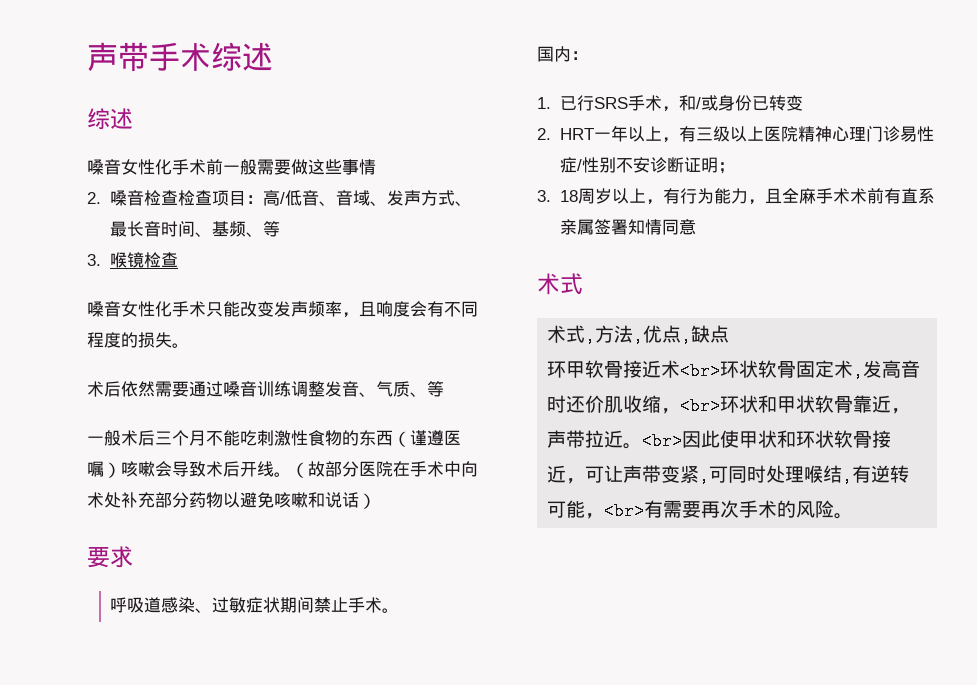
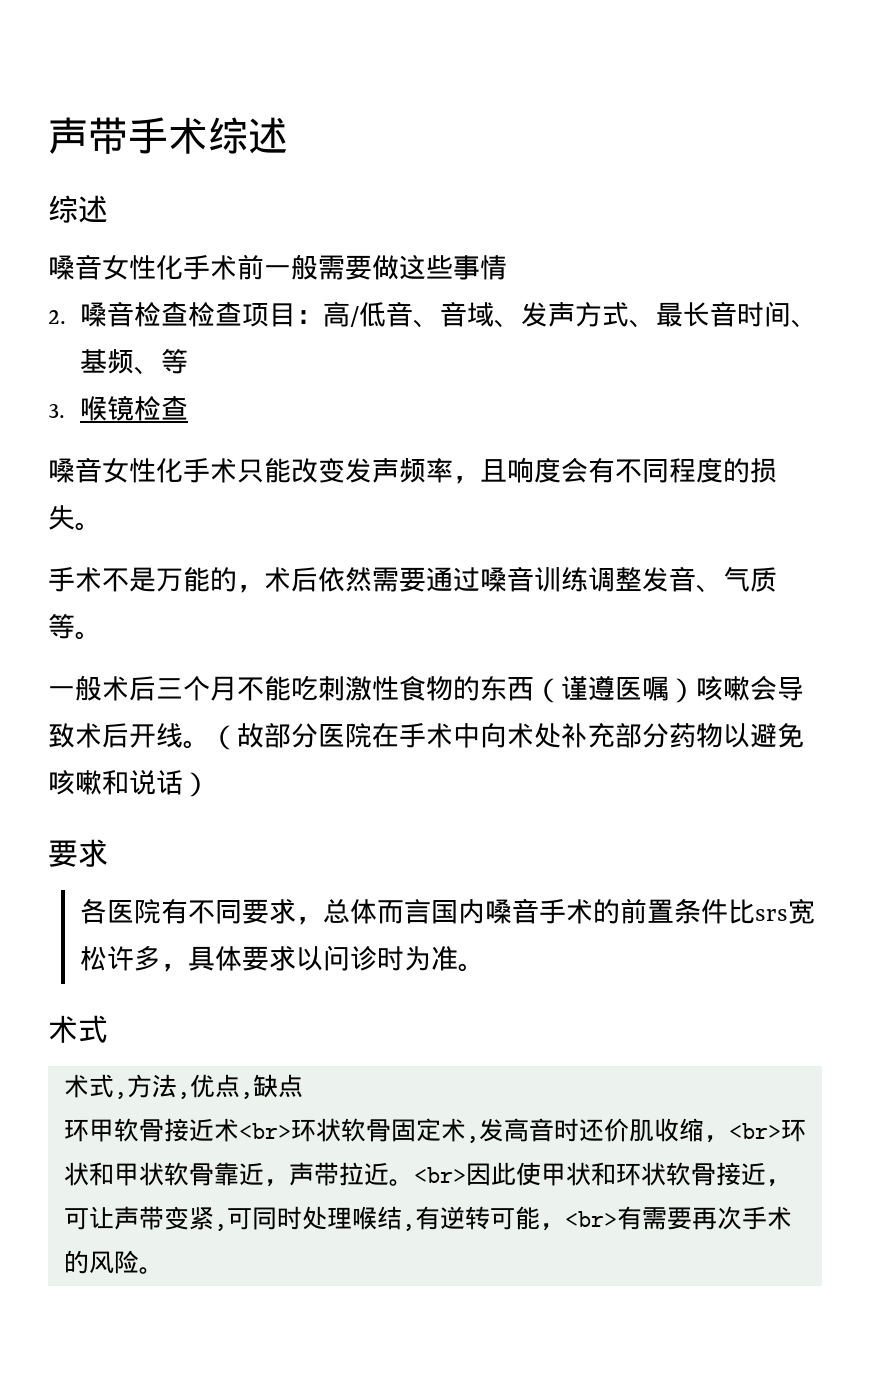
- 术后依然需要通过嗓音训练调整发音、气质、等
+ 手术不是万能的，术后依然需要通过嗓音训练调整发音、气质等。
- 呼吸道感染、过敏症状期间禁止手术。
- 国内：
- 1.已行SRS手术，和/或身份已转变
- 2. HRT一年以上，有三级以上医院精神心理门诊易性症/性别不安诊断证明；
- 3. 18周岁以上，有行为能力，且全麻手术术前有直系亲属签署知情同意
+ 各医院有不同要求，总体而言国内嗓音手术的前置条件比srs宽松许多，具体要求以问诊时为准。

